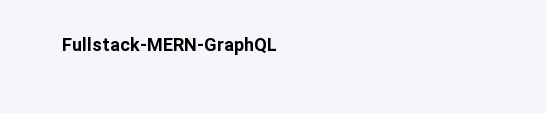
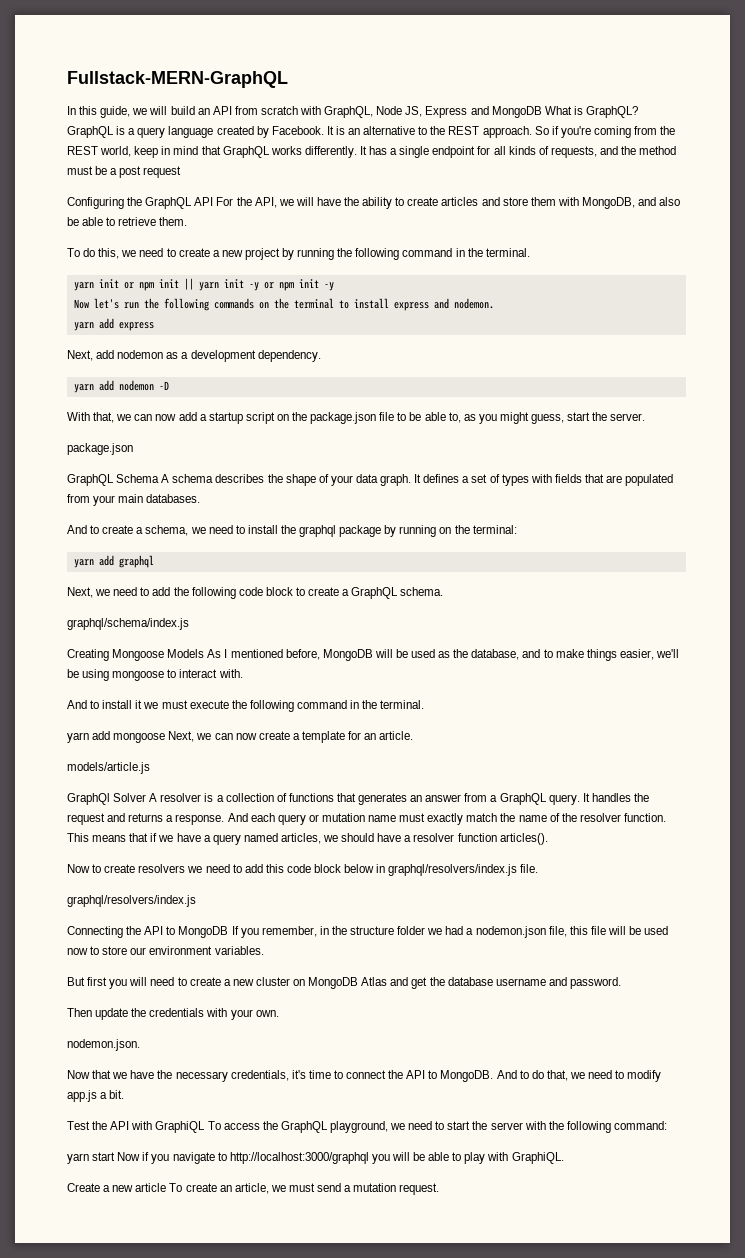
+ In this guide, we will build an API from scratch with GraphQL, Node JS, Express and MongoDB What is GraphQL? GraphQL is a query language created by Facebook. It is an alternative to the REST approach. So if you're coming from the REST world, keep in mind that GraphQL works differently. It has a single endpoint for all kinds of requests, and the method must be a post request
+ Configuring the GraphQL API For the API, we will have the ability to create articles and store them with MongoDB, and also be able to retrieve them.
+ To do this, we need to create a new project by running the following command in the terminal.
+ yarn init or npm init || yarn init -y or npm init -y
+ Now let's run the following commands on the terminal to install express and nodemon.
+ yarn add express
+ Next, add nodemon as a development dependency.
+ yarn add nodemon -D
+ With that, we can now add a startup script on the package.json file to be able to, as you might guess, start the server.
+ package.json
+ GraphQL Schema A schema describes the shape of your data graph. It defines a set of types with fields that are populated from your main databases.
+ And to create a schema, we need to install the graphql package by running on the terminal:
+ yarn add graphql
+ Next, we need to add the following code block to create a GraphQL schema.
+ graphql/schema/index.js
+ Creating Mongoose Models As I mentioned before, MongoDB will be used as the database, and to make things easier, we'll be using mongoose to interact with.
+ And to install it we must execute the following command in the terminal.
+ yarn add mongoose Next, we can now create a template for an article.
+ models/article.js
+ GraphQl Solver A resolver is a collection of functions that generates an answer from a GraphQL query. It handles the request and returns a response. And each query or mutation name must exactly match the name of the resolver function. This means that if we have a query named articles, we should have a resolver function articles().
+ Now to create resolvers we need to add this code block below in graphql/resolvers/index.js file.
+ graphql/resolvers/index.js
+ Connecting the API to MongoDB If you remember, in the structure folder we had a nodemon.json file, this file will be used now to store our environment variables.
+ But first you will need to create a new cluster on MongoDB Atlas and get the database username and password.
+ Then update the credentials with your own.
+ nodemon.json.
+ Now that we have the necessary credentials, it's time to connect the API to MongoDB. And to do that, we need to modify app.js a bit.
+ Test the API with GraphiQL To access the GraphQL playground, we need to start the server with the following command:
+ yarn start Now if you navigate to http://localhost:3000/graphql you will be able to play with GraphiQL.
+ Create a new article To create an article, we must send a mutation request.

